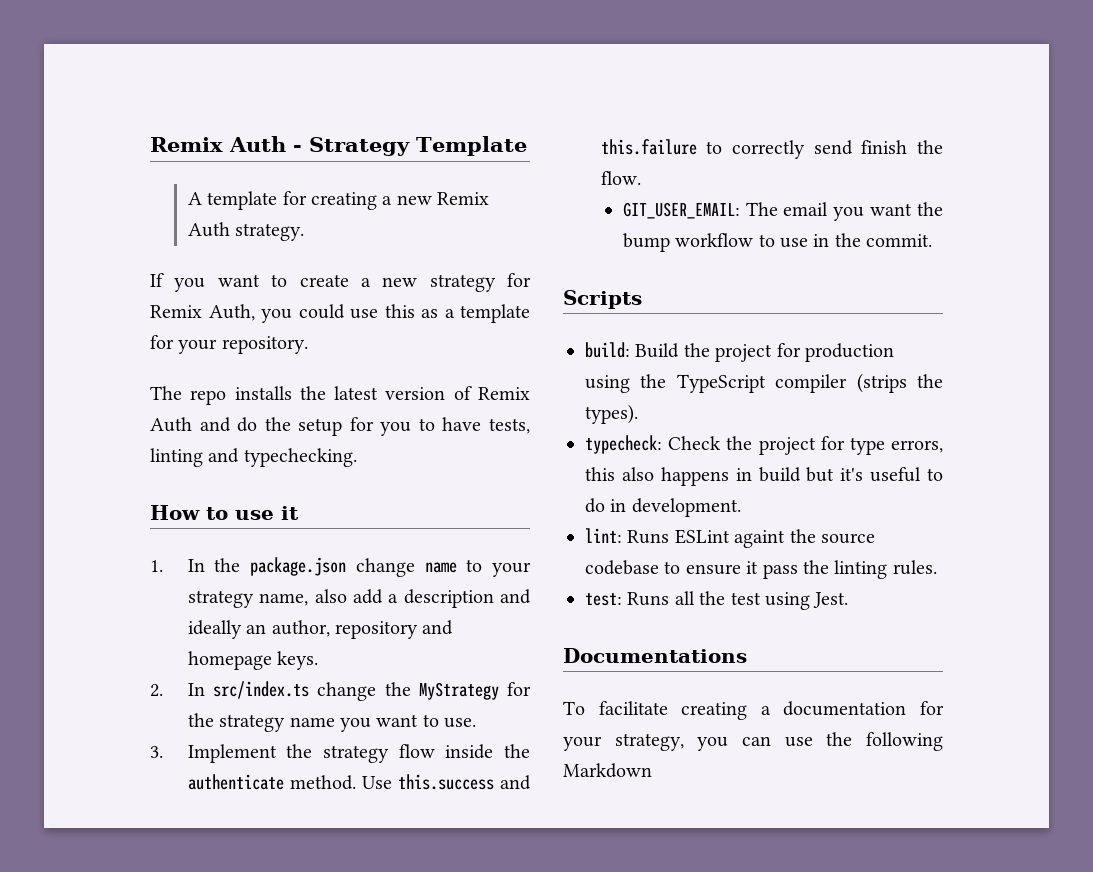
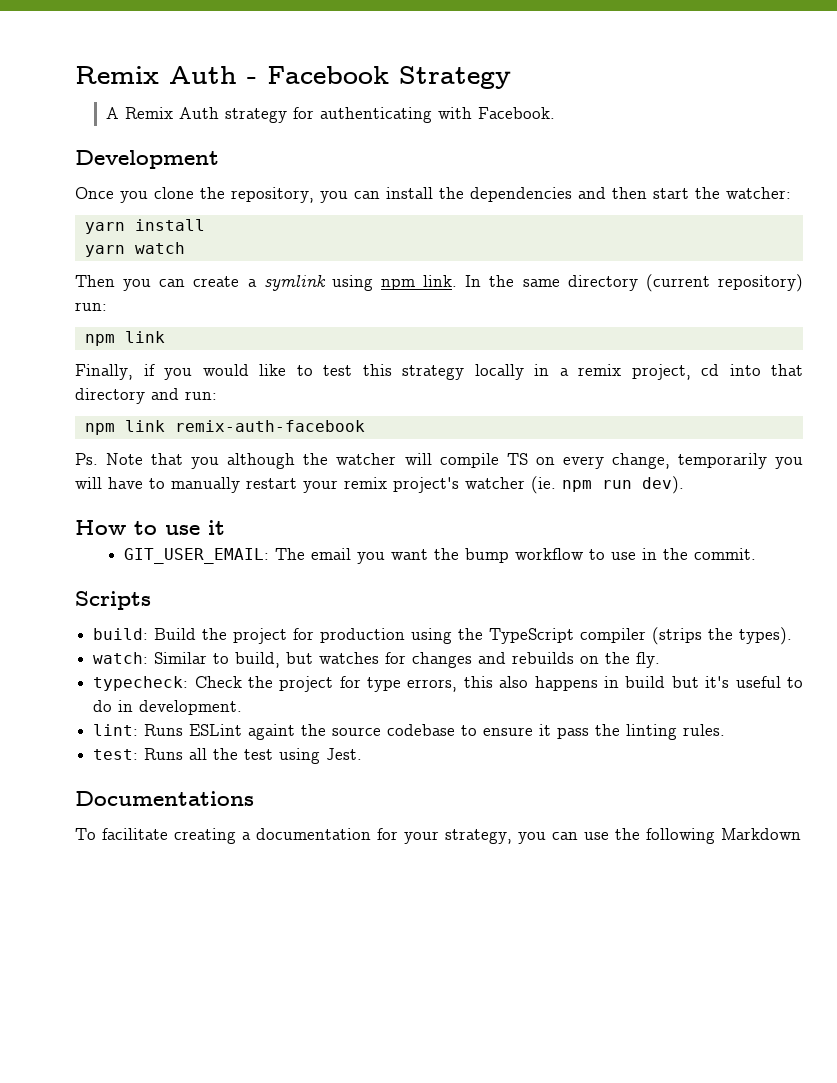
- Remix Auth - Strategy Template
+ Remix Auth - Facebook Strategy
- A template for creating a new Remix Auth strategy.
- If you want to create a new strategy for Remix Auth, you could use this as a template for your repository.
- The repo installs the latest version of Remix Auth and do the setup for you to have tests, linting and typechecking.
+ A Remix Auth strategy for authenticating with Facebook.
+ Development
+ Once you clone the repository, you can install the dependencies and then start the watcher:
+ yarn install
+ yarn watch
+ Then you can create a symlink using npm link. In the same directory (current repository) run:
+ npm link
+ Finally, if you would like to test this strategy locally in a remix project, cd into that directory and run:
+ npm link remix-auth-facebook
+ Ps. Note that you although the watcher will compile TS on every change, temporarily you will have to manually restart your remix project's watcher (ie. npm run dev).
  How to use it
- 1. In the package.json change name to your strategy name, also add a description and ideally an author, repository and homepage keys.
- 2. In src/index.ts change the MyStrategy for the strategy name you want to use.
- 3. Implement the strategy flow inside the authenticate method. Use this.success and this.failure to correctly send finish the flow.
+ watch: Similar to build, but watches for changes and rebuilds on the fly.

